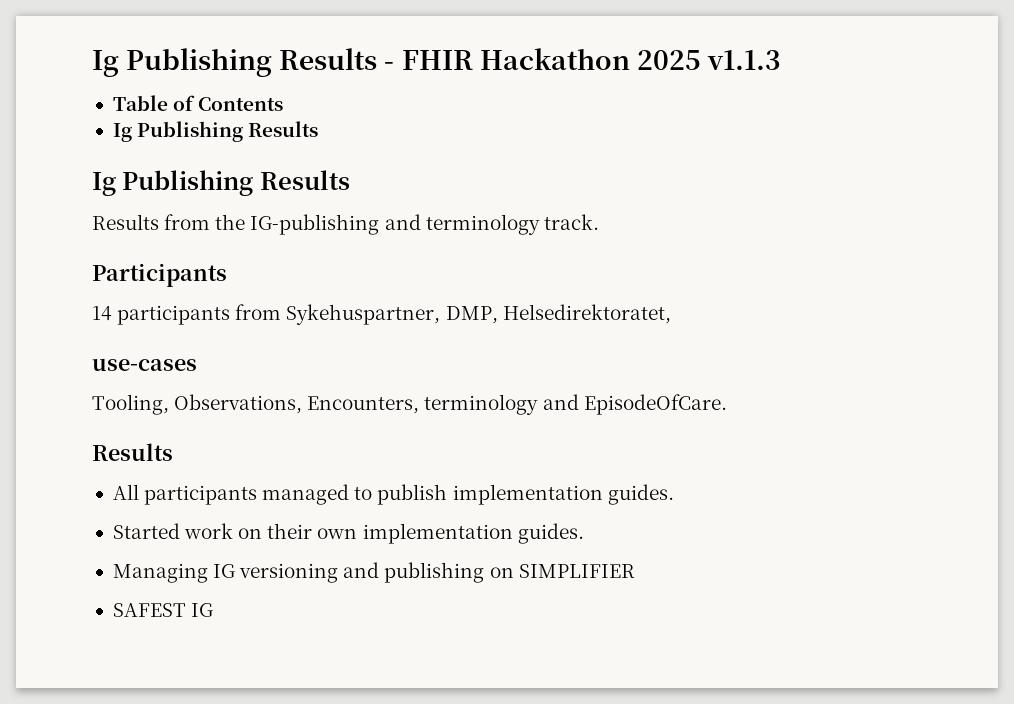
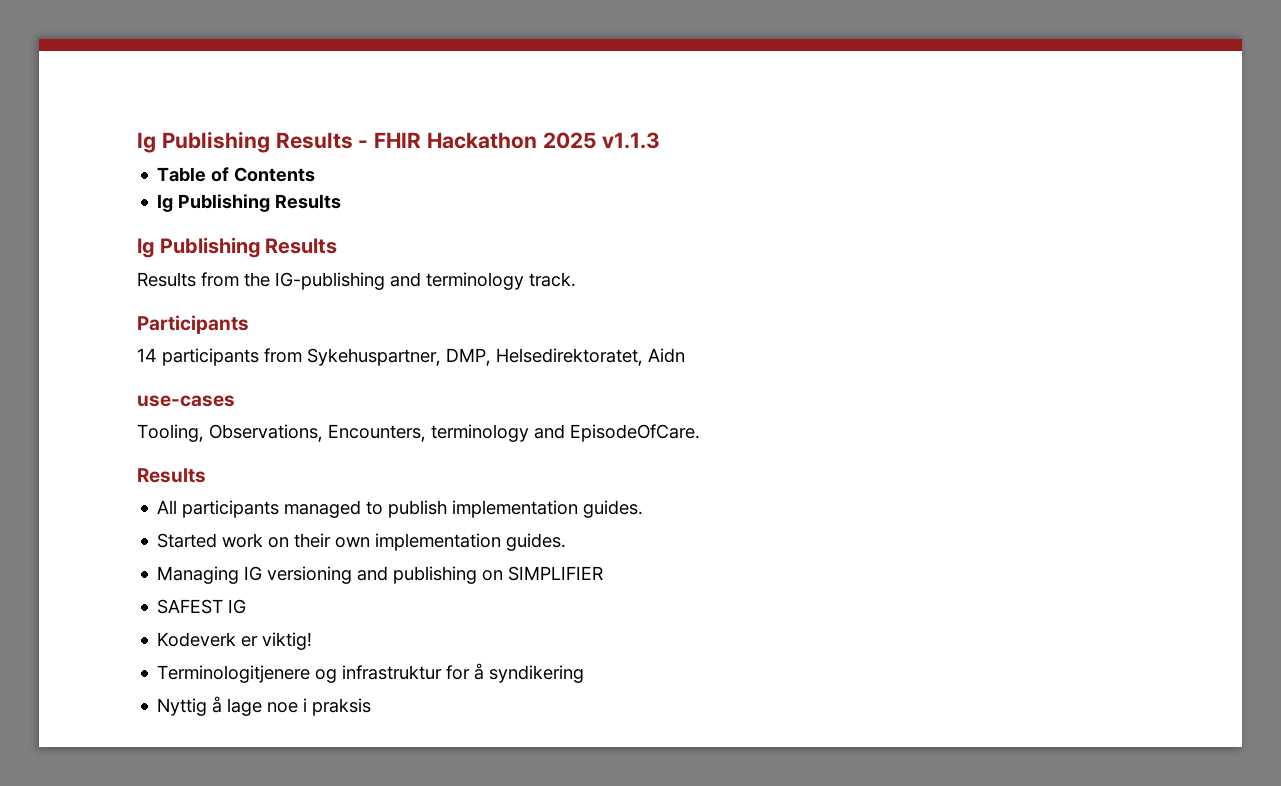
- 14 participants from Sykehuspartner, DMP, Helsedirektoratet,
+ 14 participants from Sykehuspartner, DMP, Helsedirektoratet, Aidn
+ Kodeverk er viktig!
+ Terminologitjenere og infrastruktur for å syndikering
+ Nyttig å lage noe i praksis

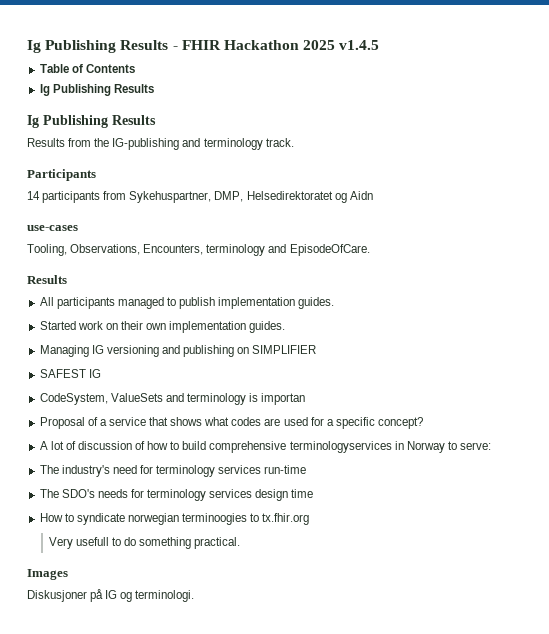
- Ig Publishing Results - FHIR Hackathon 2025 v1.1.3
+ Ig Publishing Results - FHIR Hackathon 2025 v1.4.5
- 14 participants from Sykehuspartner, DMP, Helsedirektoratet, Aidn
+ 14 participants from Sykehuspartner, DMP, Helsedirektoratet og Aidn
- Kodeverk er viktig!
- Terminologitjenere og infrastruktur for å syndikering
- Nyttig å lage noe i praksis
+ CodeSystem, ValueSets and terminology is importan
+ Proposal of a service that shows what codes are used for a specific concept?
+ A lot of discussion of how to build comprehensive terminologyservices in Norway to serve:
+ The industry's need for terminology services run-time
+ The SDO's needs for terminology services design time
+ How to syndicate norwegian terminoogies to tx.fhir.org
+ Very usefull to do something practical.
+ Images
+ Diskusjoner på IG og terminologi.

